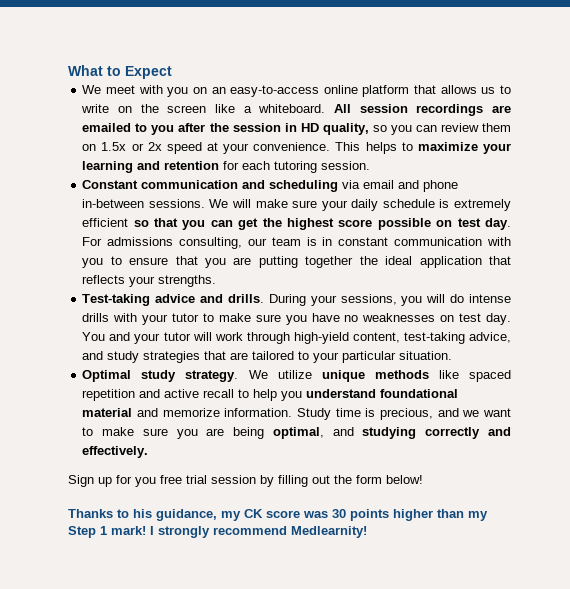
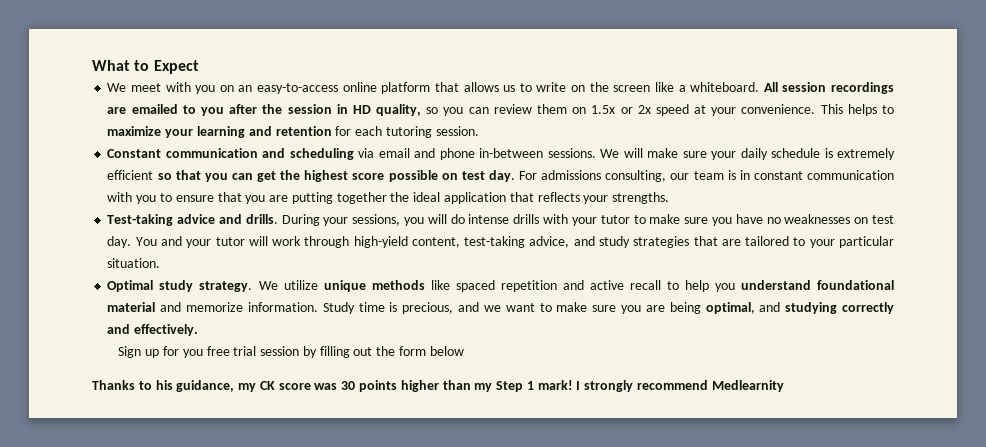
- Sign up for you free trial session by filling out the form below!
+ Sign up for you free trial session by filling out the form below
- I strongly recommend Medlearnity!
+ I strongly recommend Medlearnity

